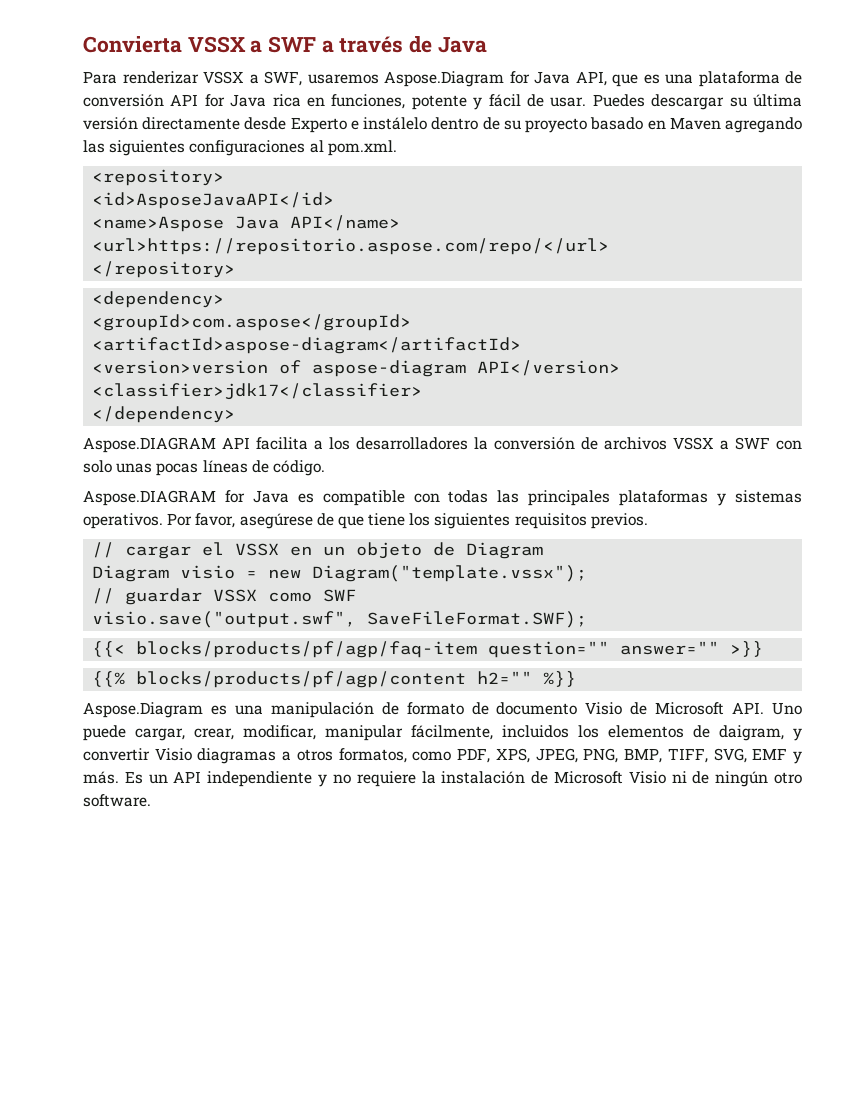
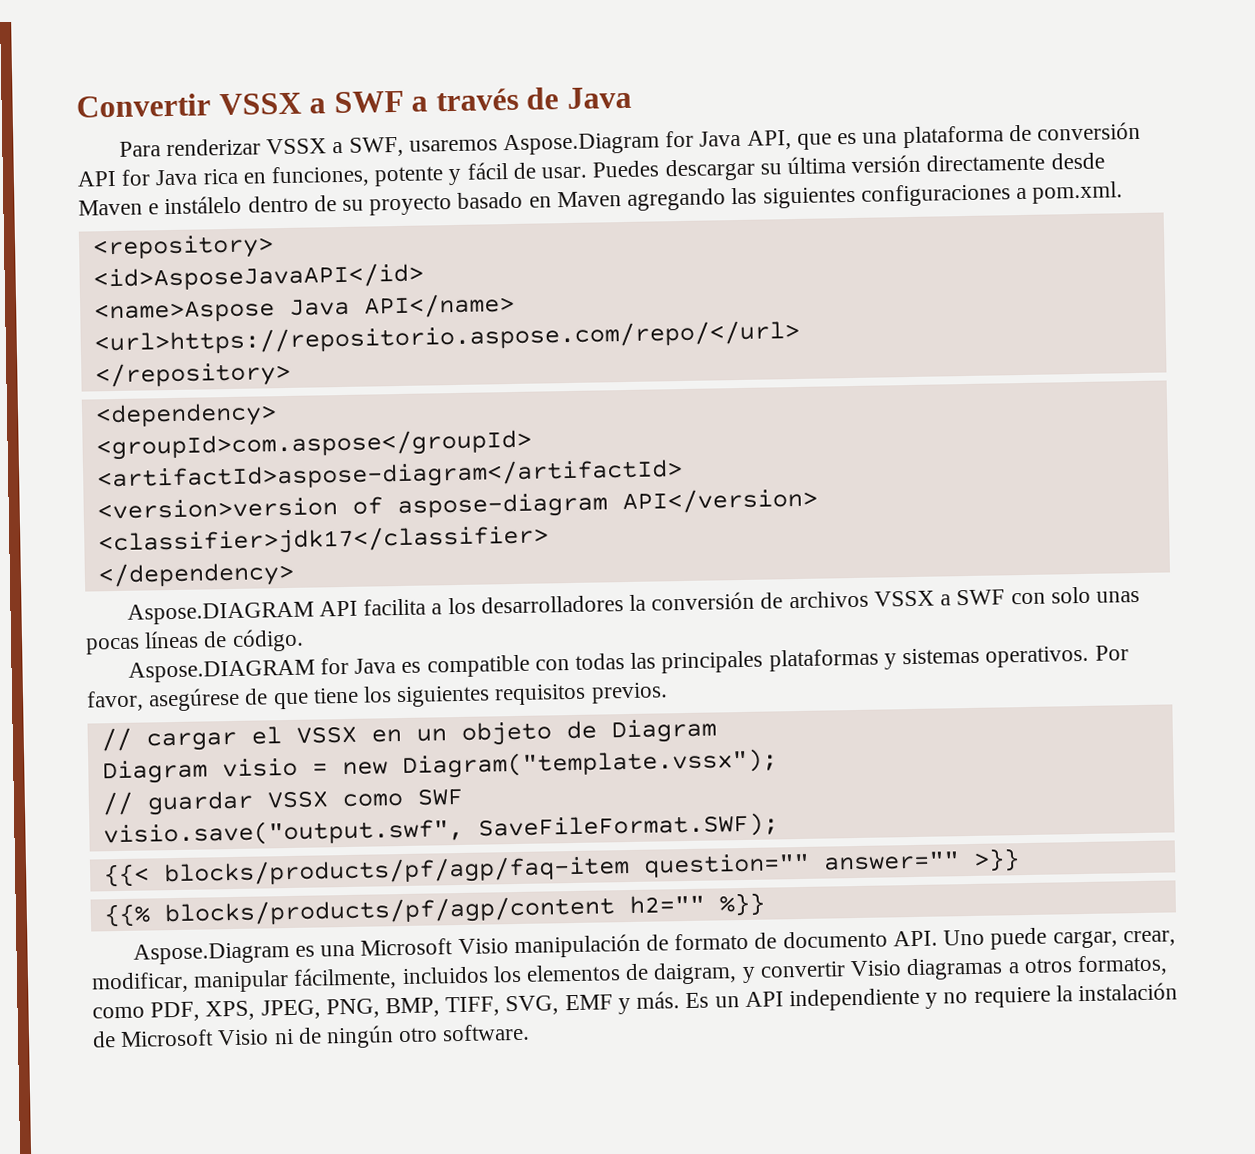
- Convierta VSSX a SWF a través de Java
+ Convertir VSSX a SWF a través de Java
- Puedes descargar su última versión directamente desde Experto e instálelo dentro de su proyecto basado en Maven agregando las siguientes configuraciones al pom.xml.
+ Puedes descargar su última versión directamente desde Maven e instálelo dentro de su proyecto basado en Maven agregando las siguientes configuraciones a pom.xml.
- Aspose.Diagram es una manipulación de formato de documento Visio de Microsoft API. Uno puede cargar, crear, modificar, manipular fácilmente, incluidos los elementos de daigram, y convertir Visio diagramas a otros formatos, como PDF, XPS, JPEG, PNG, BMP, TIFF, SVG, EMF y más.
+ Aspose.Diagram es una Microsoft Visio manipulación de formato de documento API. Uno puede cargar, crear, modificar, manipular fácilmente, incluidos los elementos de daigram, y convertir Visio diagramas a otros formatos, como PDF, XPS, JPEG, PNG, BMP, TIFF, SVG, EMF y más.

